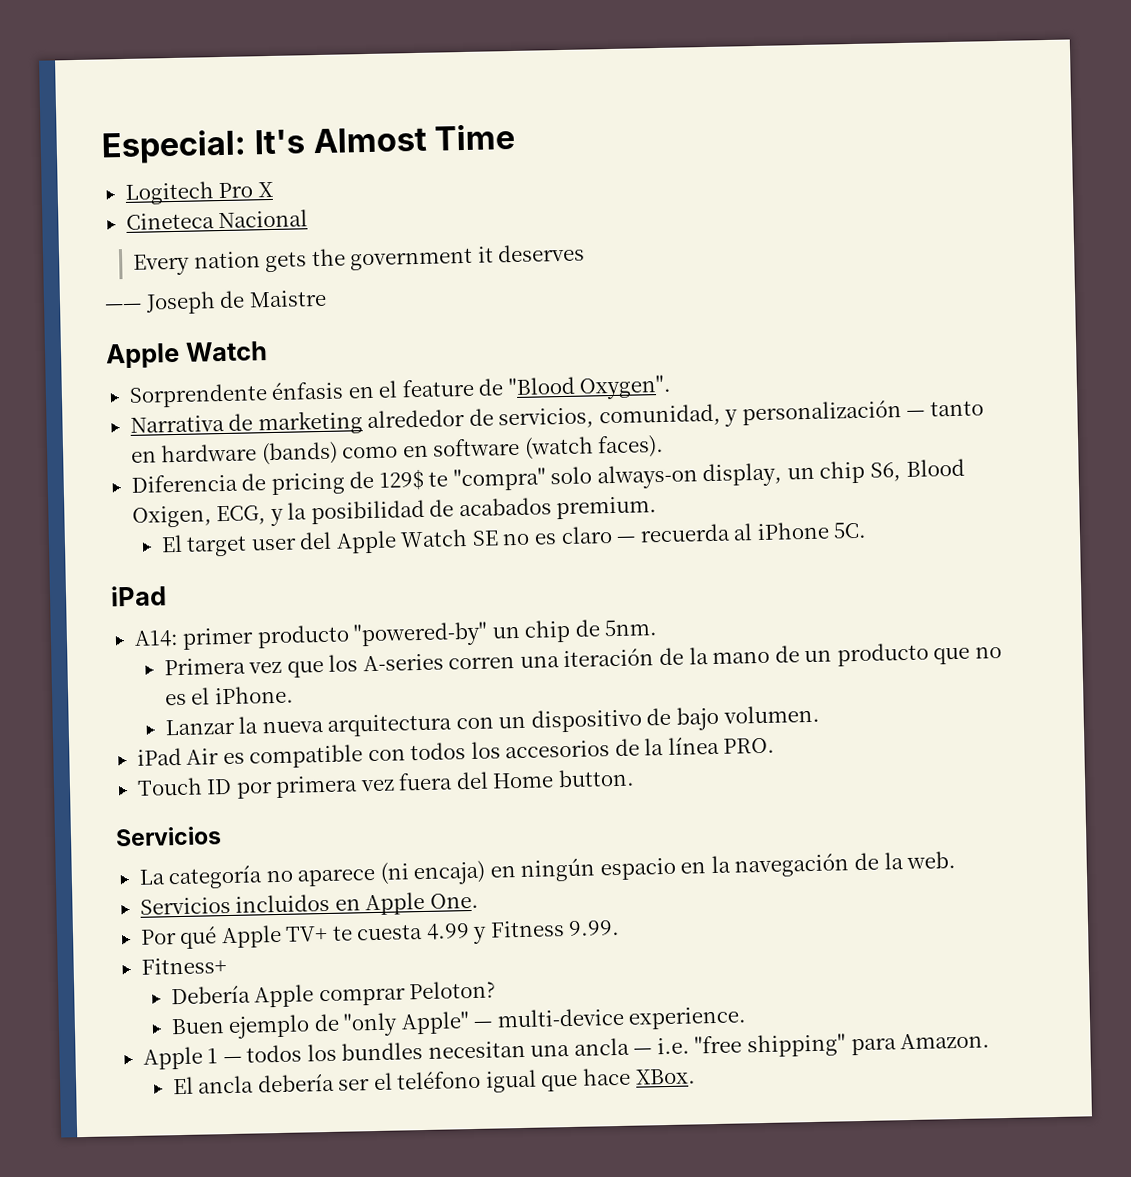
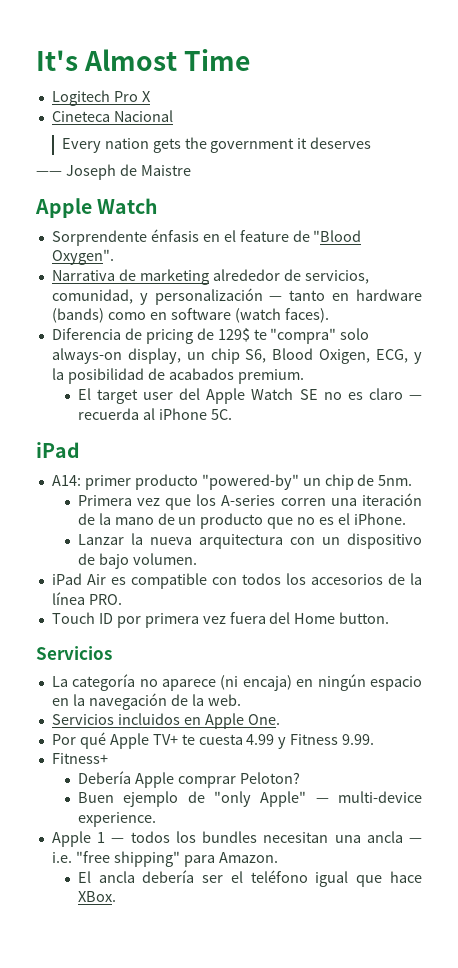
- Especial: It's Almost Time
+ It's Almost Time

